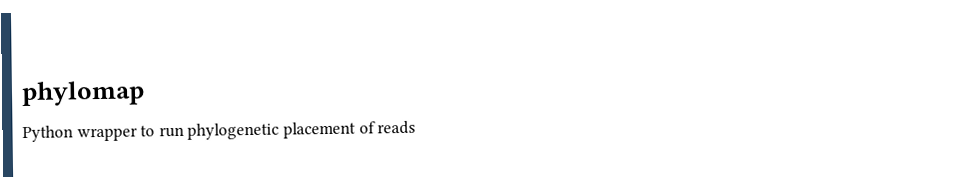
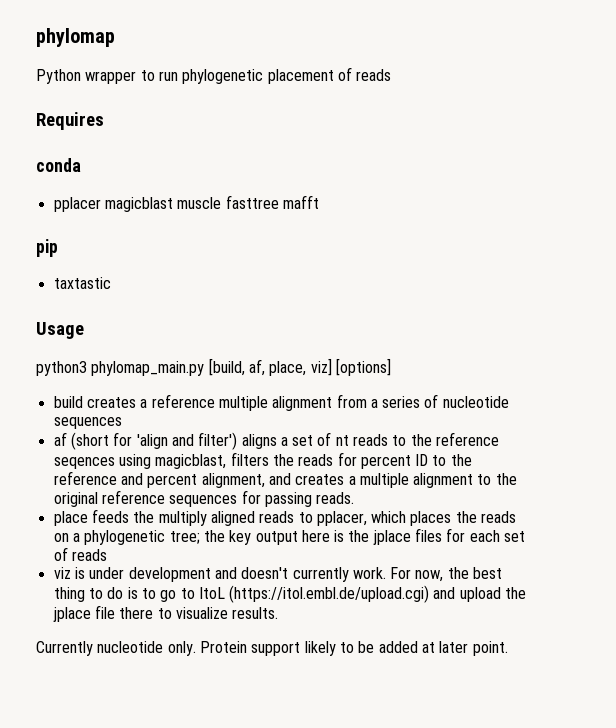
+ Requires
+ conda
+ pplacer magicblast muscle fasttree mafft
+ pip
+ taxtastic
+ Usage
+ python3 phylomap_main.py [build, af, place, viz] [options]
+ build creates a reference multiple alignment from a series of nucleotide sequences
+ af (short for 'align and filter') aligns a set of nt reads to the reference seqences using magicblast, filters the reads for percent ID to the reference and percent alignment, and creates a multiple alignment to the original reference sequences for passing reads.
+ place feeds the multiply aligned reads to pplacer, which places the reads on a phylogenetic tree; the key output here is the jplace files for each set of reads
+ viz is under development and doesn't currently work. For now, the best thing to do is to go to ItoL (https://itol.embl.de/upload.cgi) and upload the jplace file there to visualize results.
+ Currently nucleotide only. Protein support likely to be added at later point.

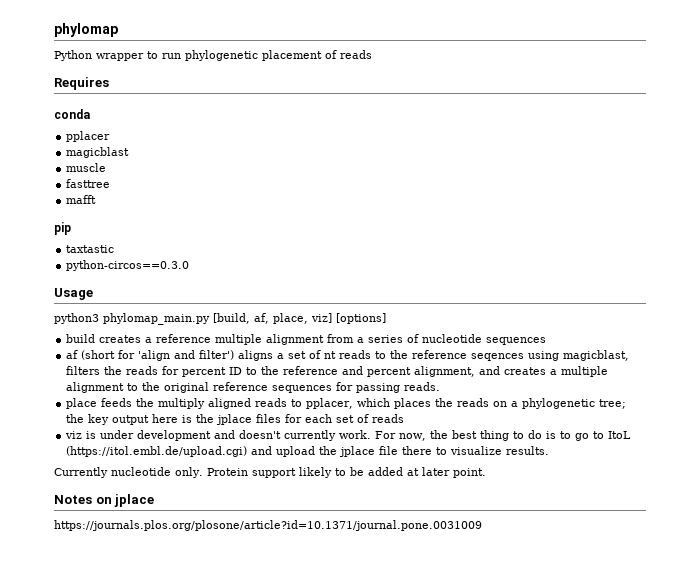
- pplacer magicblast muscle fasttree mafft
+ pplacer
+ magicblast
+ muscle
+ fasttree
+ mafft
+ python-circos==0.3.0
+ Notes on jplace
+ https://journals.plos.org/plosone/article?id=10.1371/journal.pone.0031009

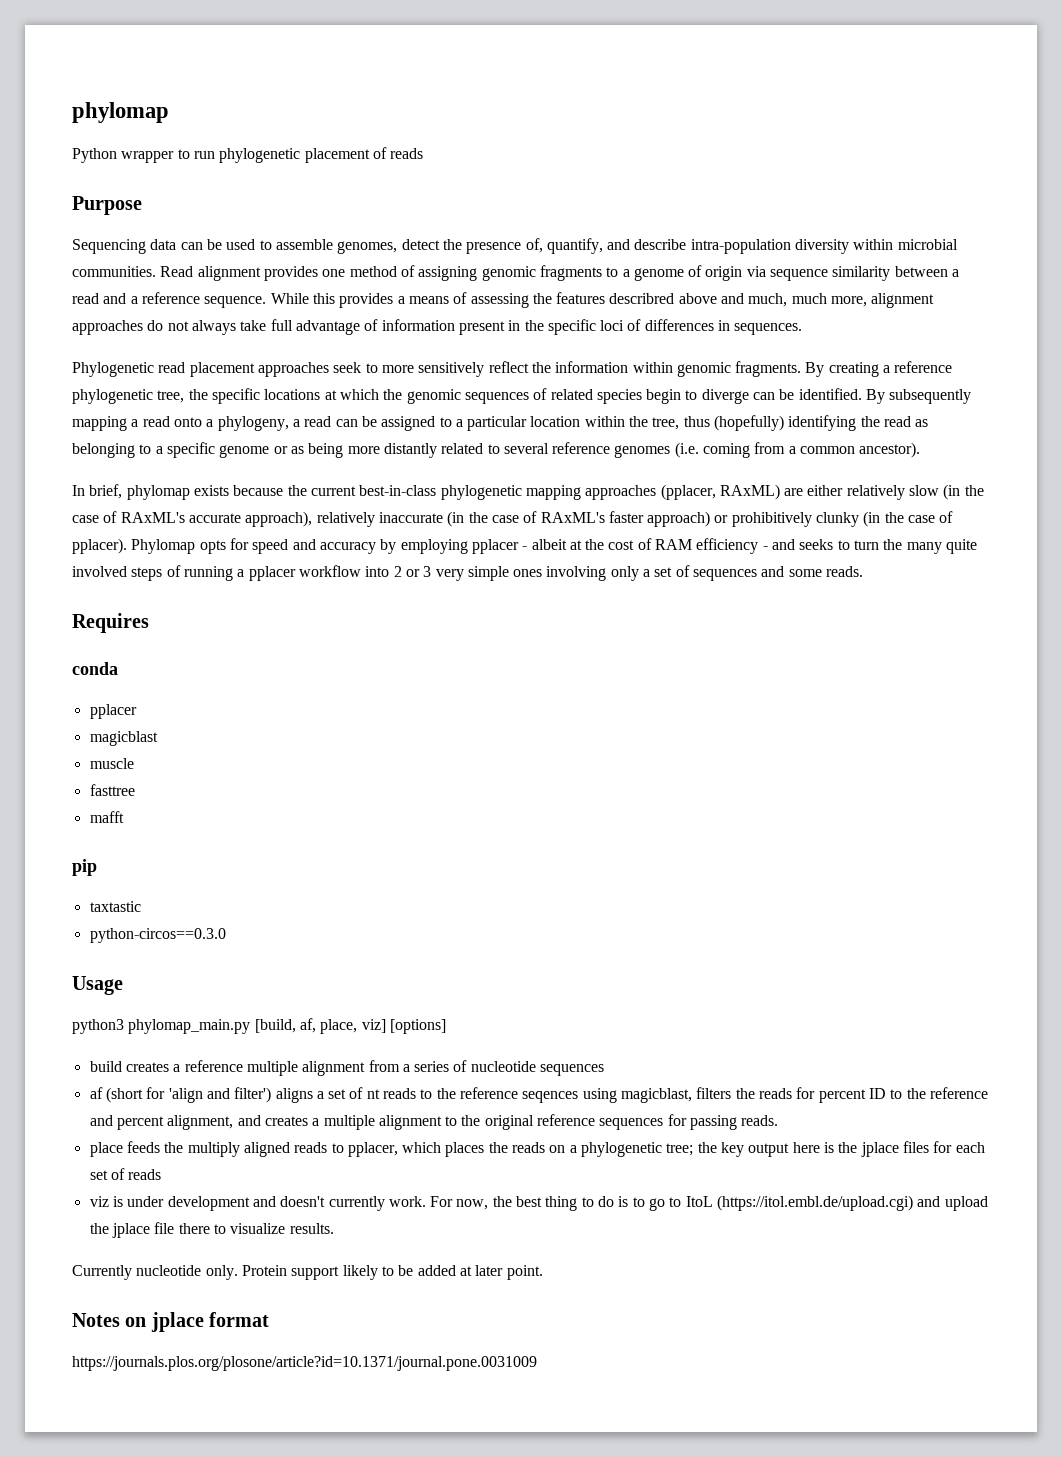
+ Purpose
+ Sequencing data can be used to assemble genomes, detect the presence of, quantify, and describe intra-population diversity within microbial communities. Read alignment provides one method of assigning genomic fragments to a genome of origin via sequence similarity between a read and a reference sequence. While this provides a means of assessing the features describred above and much, much more, alignment approaches do not always take full advantage of information present in the specific loci of differences in sequences.
+ Phylogenetic read placement approaches seek to more sensitively reflect the information within genomic fragments. By creating a reference phylogenetic tree, the specific locations at which the genomic sequences of related species begin to diverge can be identified. By subsequently mapping a read onto a phylogeny, a read can be assigned to a particular location within the tree, thus (hopefully) identifying the read as belonging to a specific genome or as being more distantly related to several reference genomes (i.e. coming from a common ancestor).
+ In brief, phylomap exists because the current best-in-class phylogenetic mapping approaches (pplacer, RAxML) are either relatively slow (in the case of RAxML's accurate approach), relatively inaccurate (in the case of RAxML's faster approach) or prohibitively clunky (in the case of pplacer). Phylomap opts for speed and accuracy by employing pplacer - albeit at the cost of RAM efficiency - and seeks to turn the many quite involved steps of running a pplacer workflow into 2 or 3 very simple ones involving only a set of sequences and some reads.
- Notes on jplace
+ Notes on jplace format

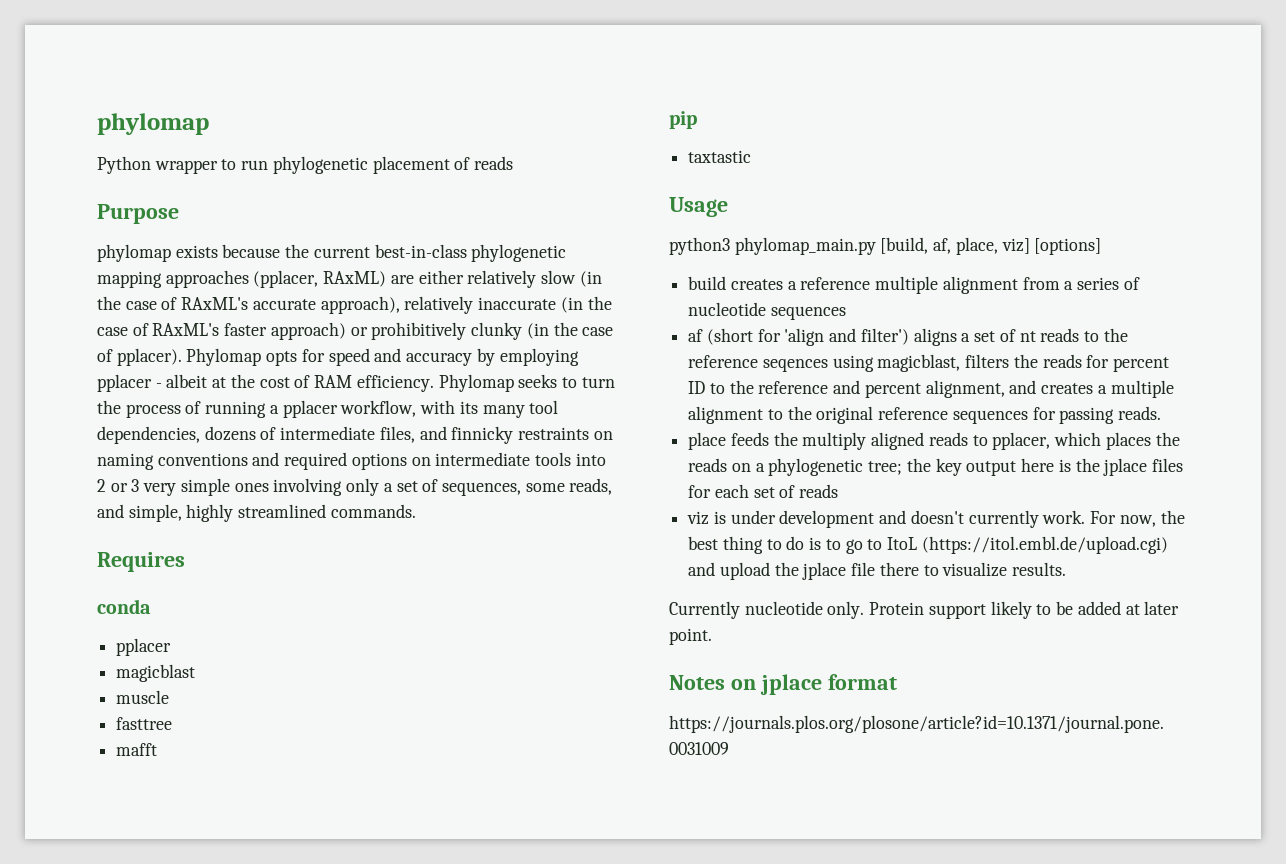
- Sequencing data can be used to assemble genomes, detect the presence of, quantify, and describe intra-population diversity within microbial communities. Read alignment provides one method of assigning genomic fragments to a genome of origin via sequence similarity between a read and a reference sequence. While this provides a means of assessing the features describred above and much, much more, alignment approaches do not always take full advantage of information present in the specific loci of differences in sequences.
- Phylogenetic read placement approaches seek to more sensitively reflect the information within genomic fragments. By creating a reference phylogenetic tree, the specific locations at which the genomic sequences of related species begin to diverge can be identified. By subsequently mapping a read onto a phylogeny, a read can be assigned to a particular location within the tree, thus (hopefully) identifying the read as belonging to a specific genome or as being more distantly related to several reference genomes (i.e. coming from a common ancestor).
- In brief, phylomap exists because the current best-in-class phylogenetic mapping approaches (pplacer, RAxML) are either relatively slow (in the case of RAxML's accurate approach), relatively inaccurate (in the case of RAxML's faster approach) or prohibitively clunky (in the case of pplacer).
+ phylomap exists because the current best-in-class phylogenetic mapping approaches (pplacer, RAxML) are either relatively slow (in the case of RAxML's accurate approach), relatively inaccurate (in the case of RAxML's faster approach) or prohibitively clunky (in the case of pplacer).
- Phylomap opts for speed and accuracy by employing pplacer - albeit at the cost of RAM efficiency - and seeks to turn the many quite involved steps of running a pplacer workflow into 2 or 3 very simple ones involving only a set of sequences and some reads.
+ Phylomap opts for speed and accuracy by employing pplacer - albeit at the cost of RAM efficiency. Phylomap seeks to turn the process of running a pplacer workflow, with its many tool dependencies, dozens of intermediate files, and finnicky restraints on naming conventions and required options on intermediate tools into 2 or 3 very simple ones involving only a set of sequences, some reads, and simple, highly streamlined commands.
- python-circos==0.3.0

